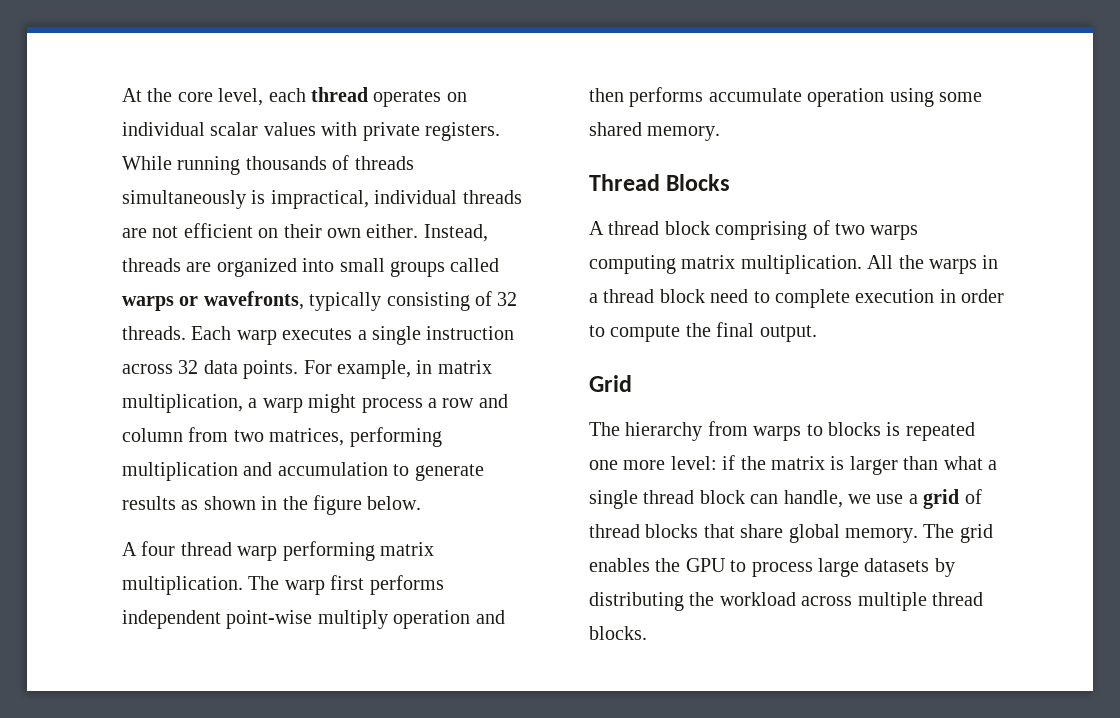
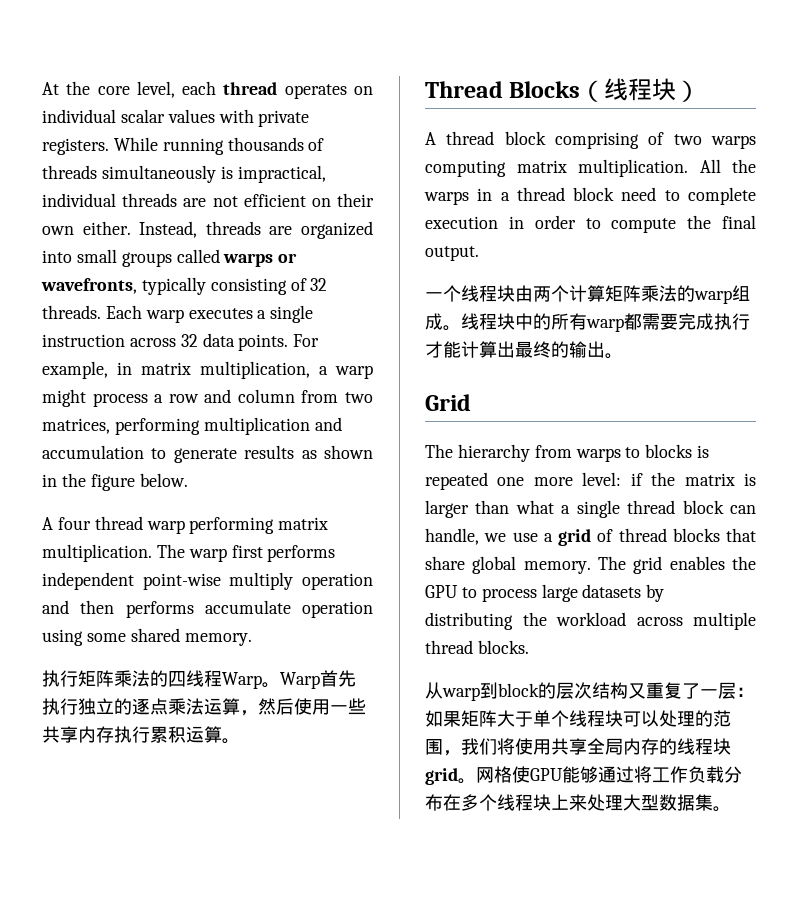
+ 执行矩阵乘法的四线程Warp。Warp首先执行独立的逐点乘法运算，然后使用一些共享内存执行累积运算。
- Thread Blocks
+ Thread Blocks（线程块）
+ 一个线程块由两个计算矩阵乘法的warp组成。线程块中的所有warp都需要完成执行才能计算出最终的输出。
+ 从warp到block的层次结构又重复了一层：如果矩阵大于单个线程块可以处理的范围，我们将使用共享全局内存的线程块grid。网格使GPU能够通过将工作负载分布在多个线程块上来处理大型数据集。

